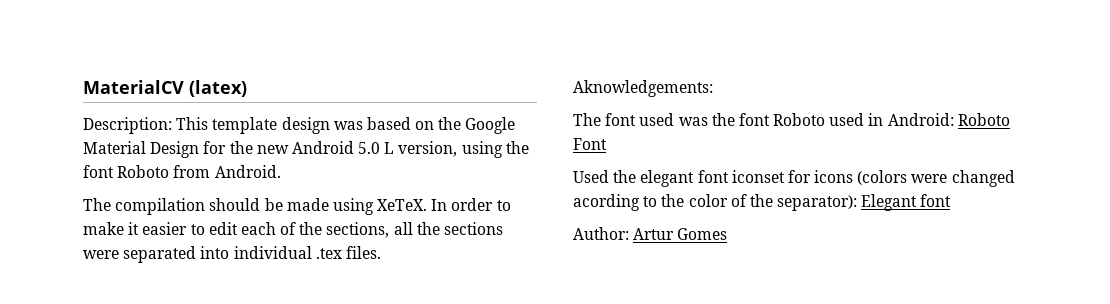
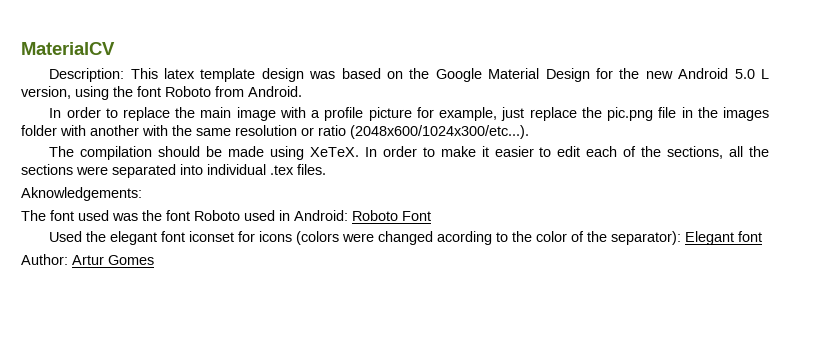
- MaterialCV (latex)
+ MaterialCV
- Description: This template design was based on the Google Material Design for the new Android 5.0 L version, using the font Roboto from Android.
+ Description: This latex template design was based on the Google Material Design for the new Android 5.0 L version, using the font Roboto from Android.
+ In order to replace the main image with a profile picture for example, just replace the pic.png file in the images folder with another with the same resolution or ratio (2048x600/1024x300/etc...).

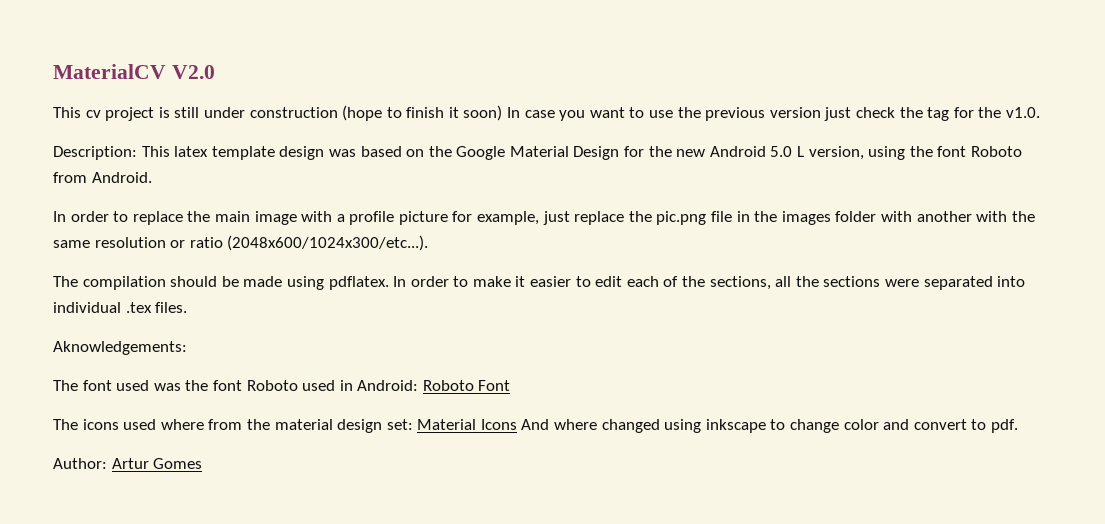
- MaterialCV
+ MaterialCV V2.0
+ This cv project is still under construction (hope to finish it soon) In case you want to use the previous version just check the tag for the v1.0.
- The compilation should be made using XeTeX.
+ The compilation should be made using pdflatex.
- Used the elegant font iconset for icons (colors were changed acording to the color of the separator): Elegant font
+ The icons used where from the material design set: Material Icons And where changed using inkscape to change color and convert to pdf.

